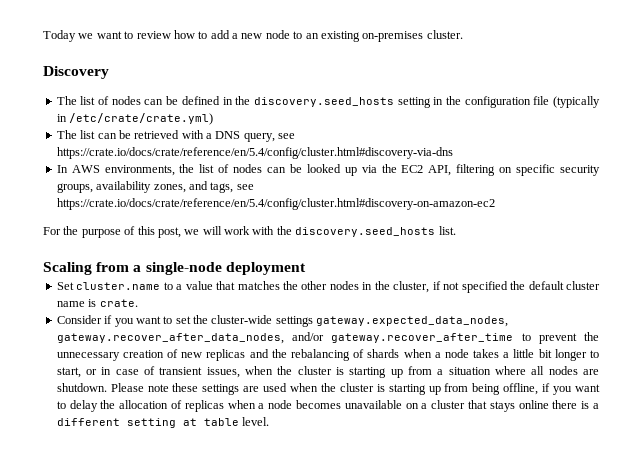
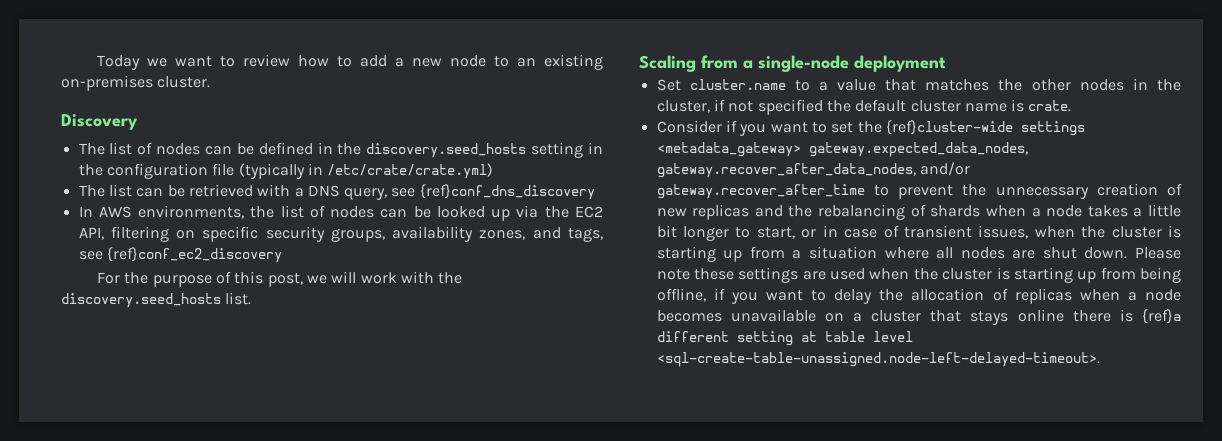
- The list can be retrieved with a DNS query, see https://crate.io/docs/crate/reference/en/5.4/config/cluster.html#discovery-via-dns
+ The list can be retrieved with a DNS query, see {ref}conf_dns_discovery
- In AWS environments, the list of nodes can be looked up via the EC2 API, filtering on specific security groups, availability zones, and tags, see https://crate.io/docs/crate/reference/en/5.4/config/cluster.html#discovery-on-amazon-ec2
+ In AWS environments, the list of nodes can be looked up via the EC2 API, filtering on specific security groups, availability zones, and tags, see {ref}conf_ec2_discovery
- Consider if you want to set the cluster-wide settings gateway.expected_data_nodes, gateway.recover_after_data_nodes, and/or gateway.recover_after_time to prevent the unnecessary creation of new replicas and the rebalancing of shards when a node takes a little bit longer to start, or in case of transient issues, when the cluster is starting up from a situation where all nodes are shutdown.
+ Consider if you want to set the {ref}cluster-wide settings <metadata_gateway> gateway.expected_data_nodes, gateway.recover_after_data_nodes, and/or gateway.recover_after_time to prevent the unnecessary creation of new replicas and the rebalancing of shards when a node takes a little bit longer to start, or in case of transient issues, when the cluster is starting up from a situation where all nodes are shut down.
- Please note these settings are used when the cluster is starting up from being offline, if you want to delay the allocation of replicas when a node becomes unavailable on a cluster that stays online there is a different setting at table level.
+ Please note these settings are used when the cluster is starting up from being offline, if you want to delay the allocation of replicas when a node becomes unavailable on a cluster that stays online there is {ref}a different setting at table level <sql-create-table-unassigned.node-left-delayed-timeout>.

